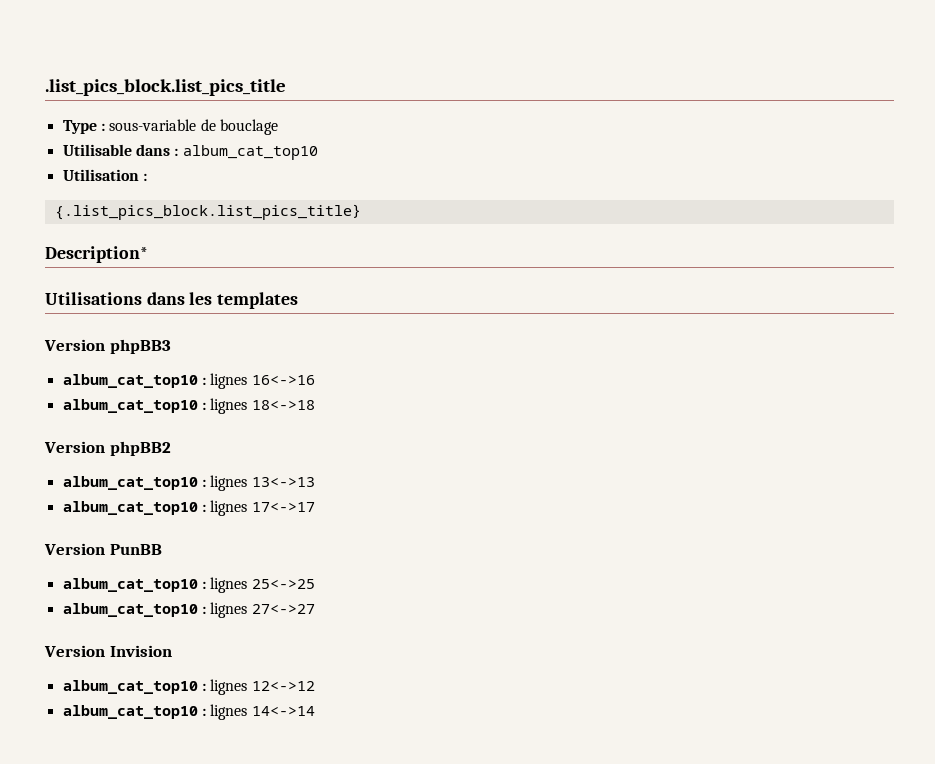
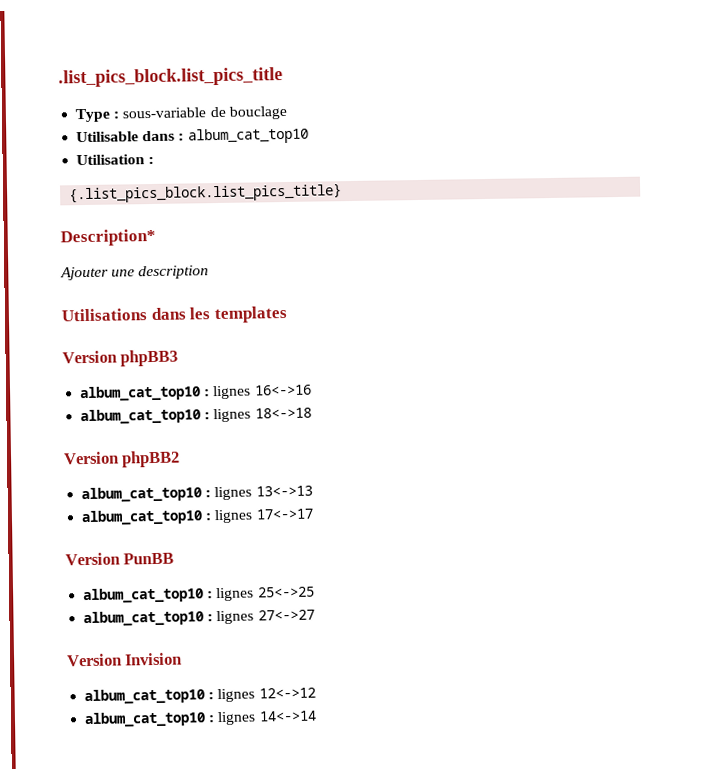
+ Ajouter une description

